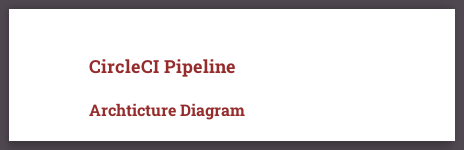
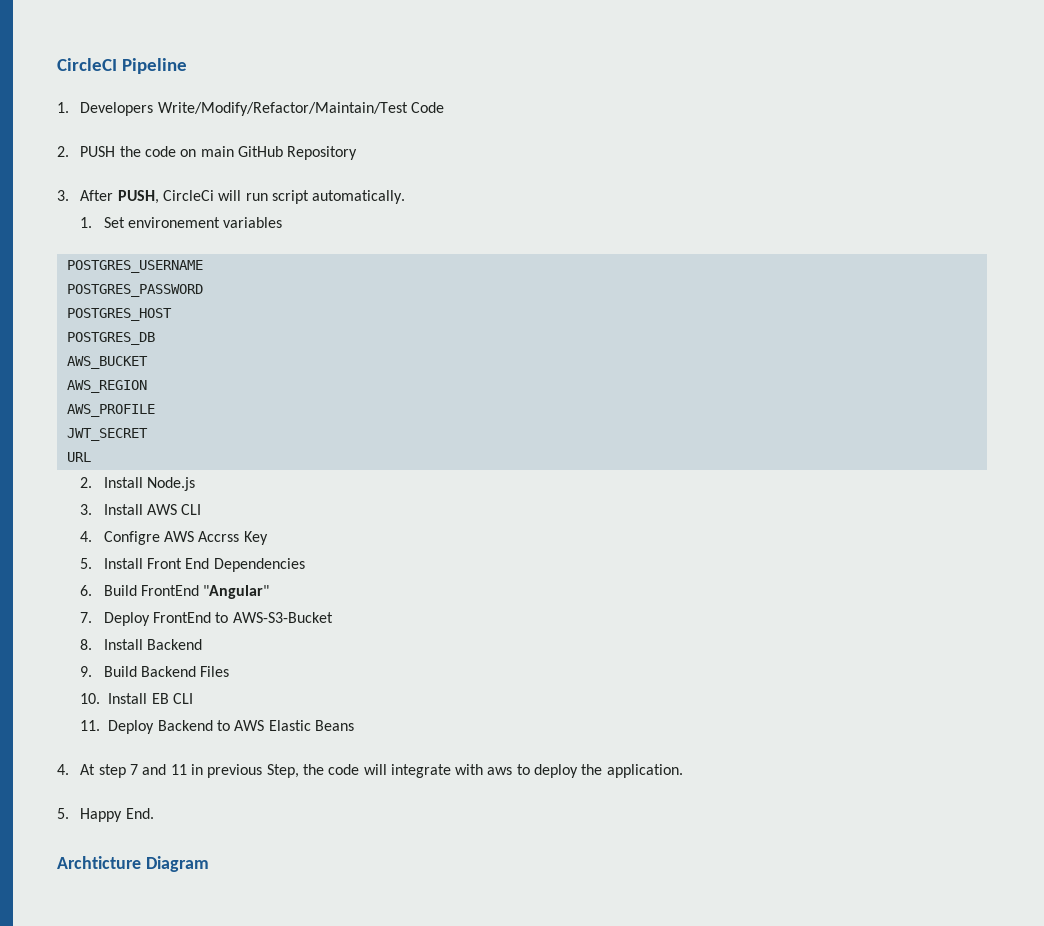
+ 1. Developers Write/Modify/Refactor/Maintain/Test Code
+ 2. PUSH the code on main GitHub Repository
+ 3. After PUSH, CircleCi will run script automatically.
+ 1. Set environement variables
+ POSTGRES_USERNAME
+ POSTGRES_PASSWORD
+ POSTGRES_HOST
+ POSTGRES_DB
+ AWS_BUCKET
+ AWS_REGION
+ AWS_PROFILE
+ JWT_SECRET
+ URL
+ 2. Install Node.js
+ 3. Install AWS CLI
+ 4. Configre AWS Accrss Key
+ 5. Install Front End Dependencies
+ 6. Build FrontEnd "Angular"
+ 7. Deploy FrontEnd to AWS-S3-Bucket
+ 8. Install Backend
+ 9. Build Backend Files
+ 10. Install EB CLI
+ 11. Deploy Backend to AWS Elastic Beans
+ 4. At step 7 and 11 in previous Step, the code will integrate with aws to deploy the application.
+ 5. Happy End.

